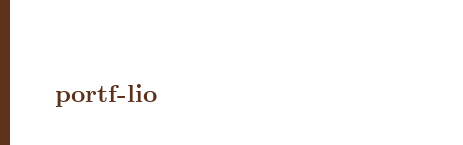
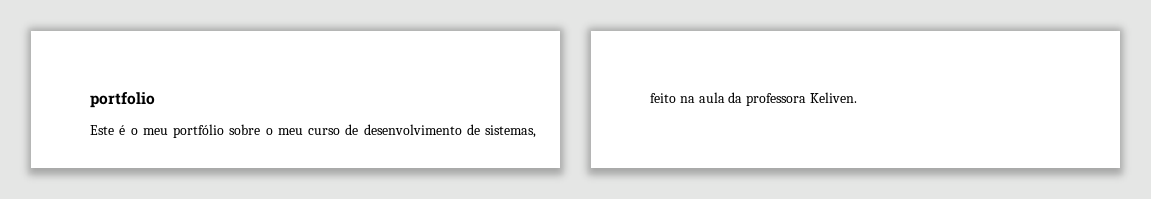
- portf-lio
+ portfolio
+ Este é o meu portfólio sobre o meu curso de desenvolvimento de sistemas, feito na aula da professora Keliven.

